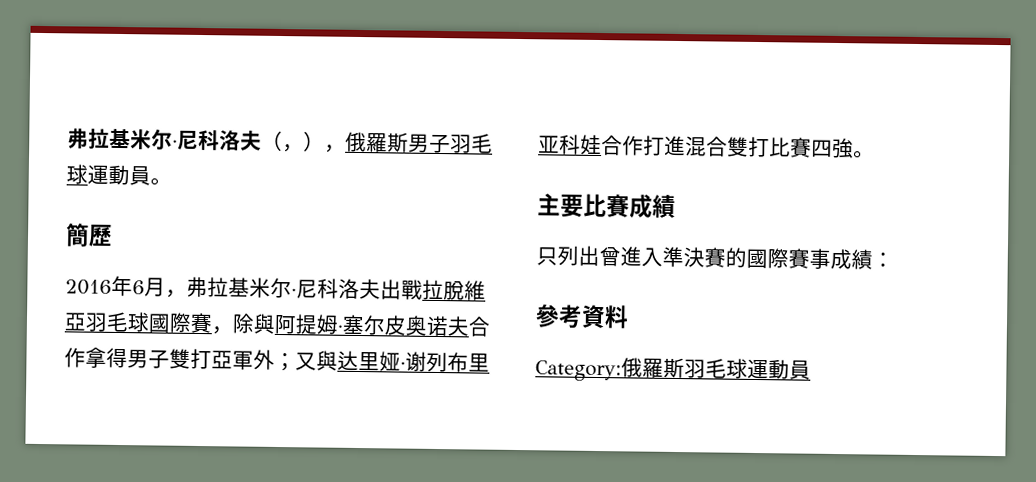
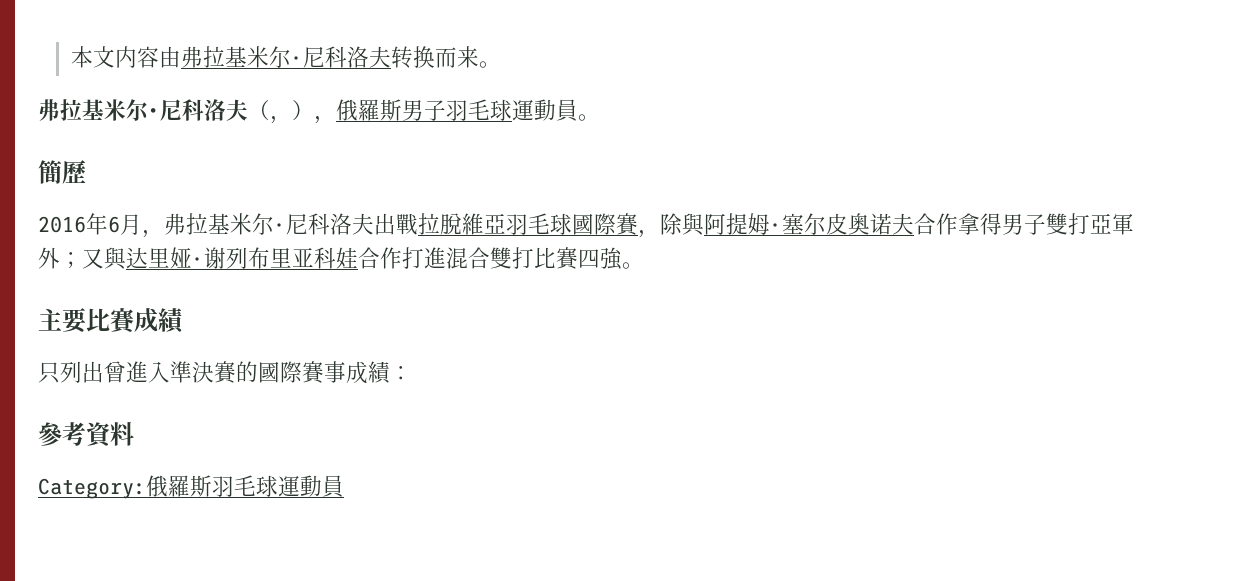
+ 本文内容由弗拉基米尔·尼科洛夫转换而来。

